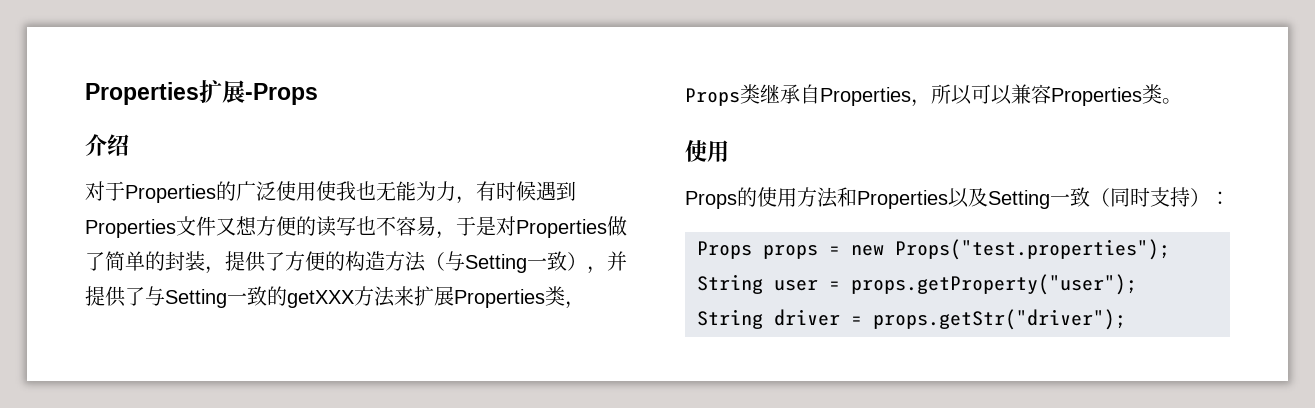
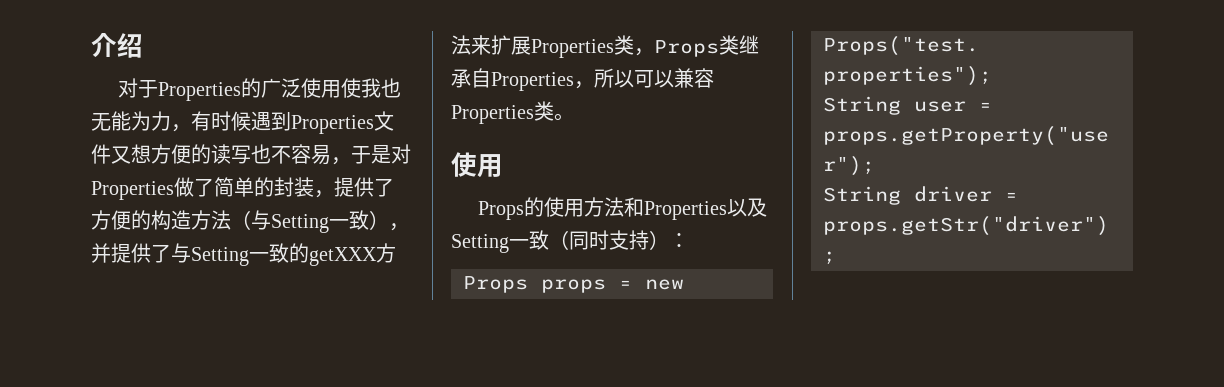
- Properties扩展-Props

